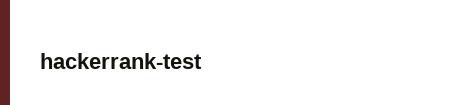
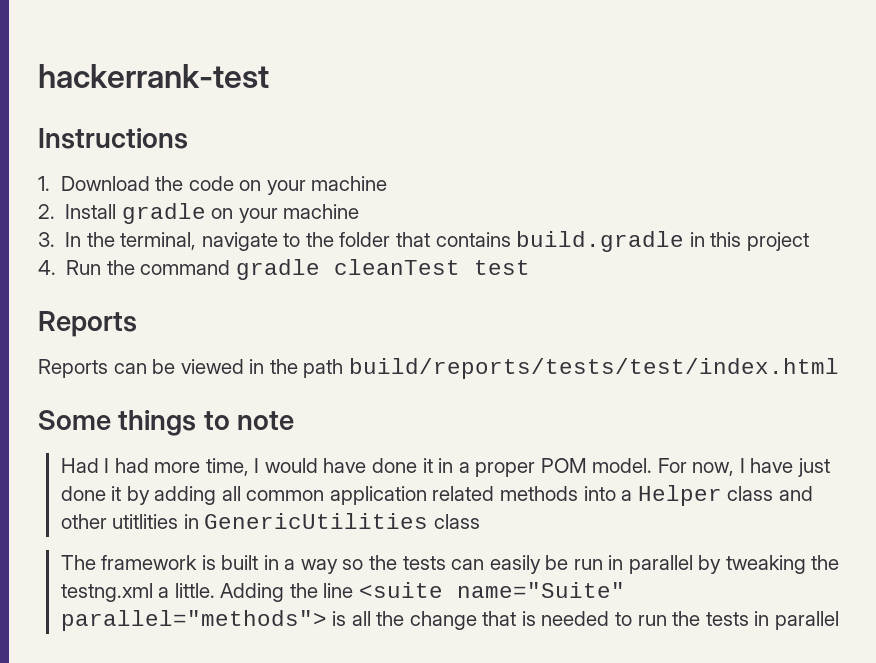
+ Instructions
+ 1. Download the code on your machine
+ 2. Install gradle on your machine
+ 3. In the terminal, navigate to the folder that contains build.gradle in this project
+ 4. Run the command gradle cleanTest test
+ Reports
+ Reports can be viewed in the path build/reports/tests/test/index.html
+ Some things to note
+ Had I had more time, I would have done it in a proper POM model. For now, I have just done it by adding all common application related methods into a Helper class and other utitlities in GenericUtilities class
+ The framework is built in a way so the tests can easily be run in parallel by tweaking the testng.xml a little. Adding the line <suite name="Suite" parallel="methods"> is all the change that is needed to run the tests in parallel

